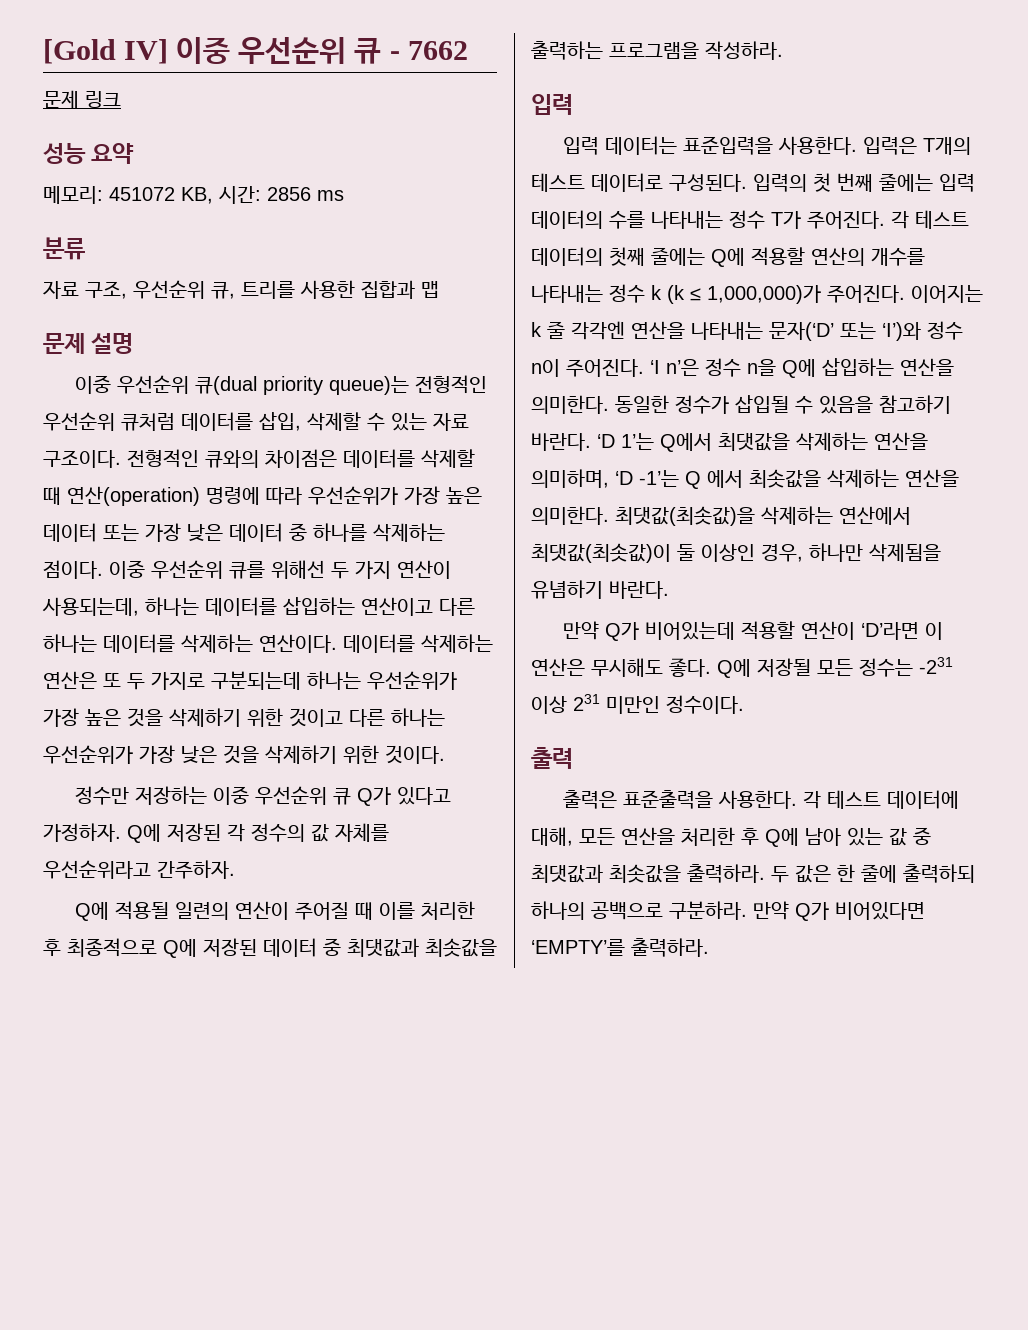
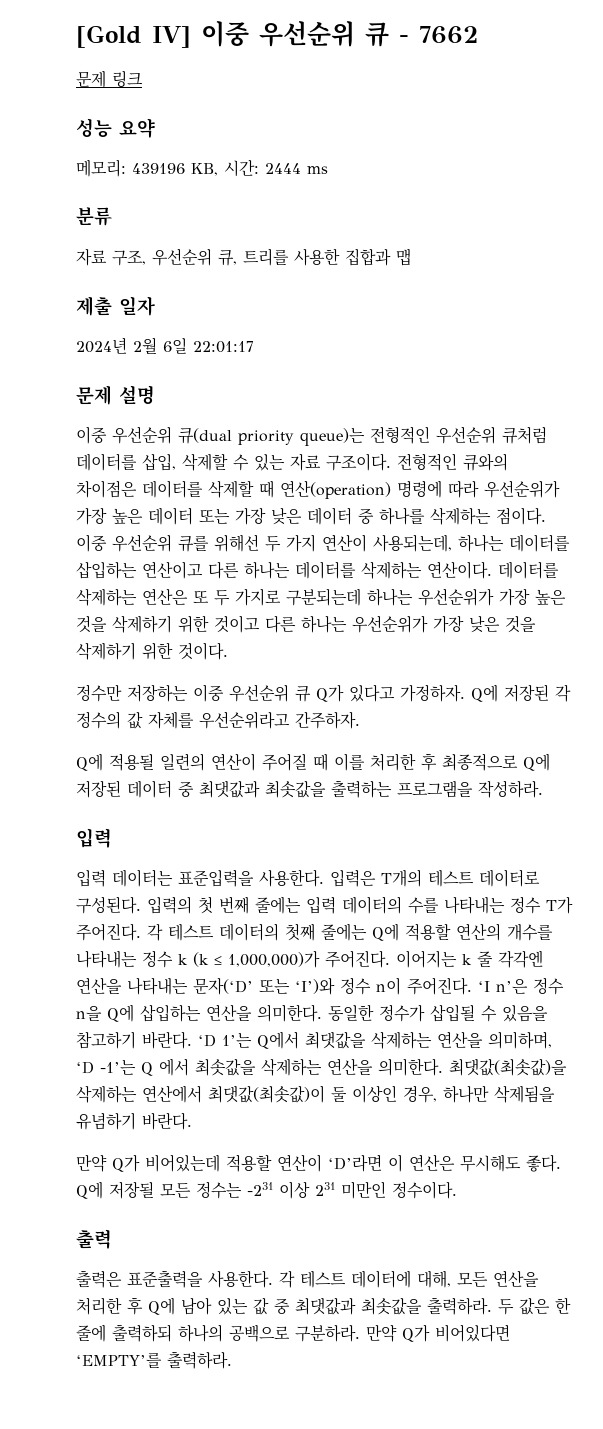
- 메모리: 451072 KB, 시간: 2856 ms
+ 메모리: 439196 KB, 시간: 2444 ms
+ 제출 일자
+ 2024년 2월 6일 22:01:17

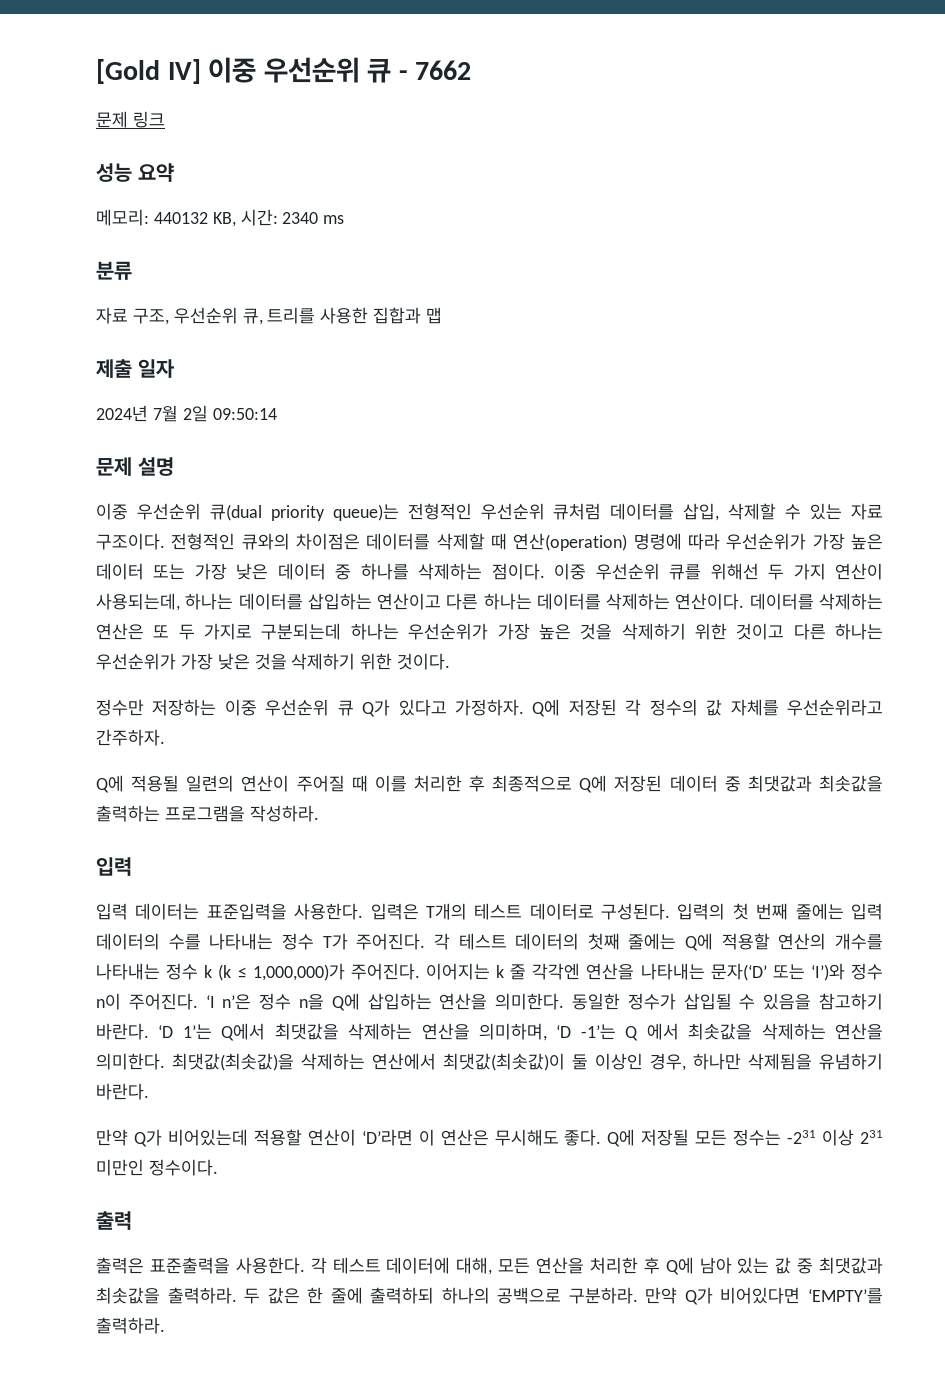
- 메모리: 439196 KB, 시간: 2444 ms
+ 메모리: 440132 KB, 시간: 2340 ms
- 2024년 2월 6일 22:01:17
+ 2024년 7월 2일 09:50:14

